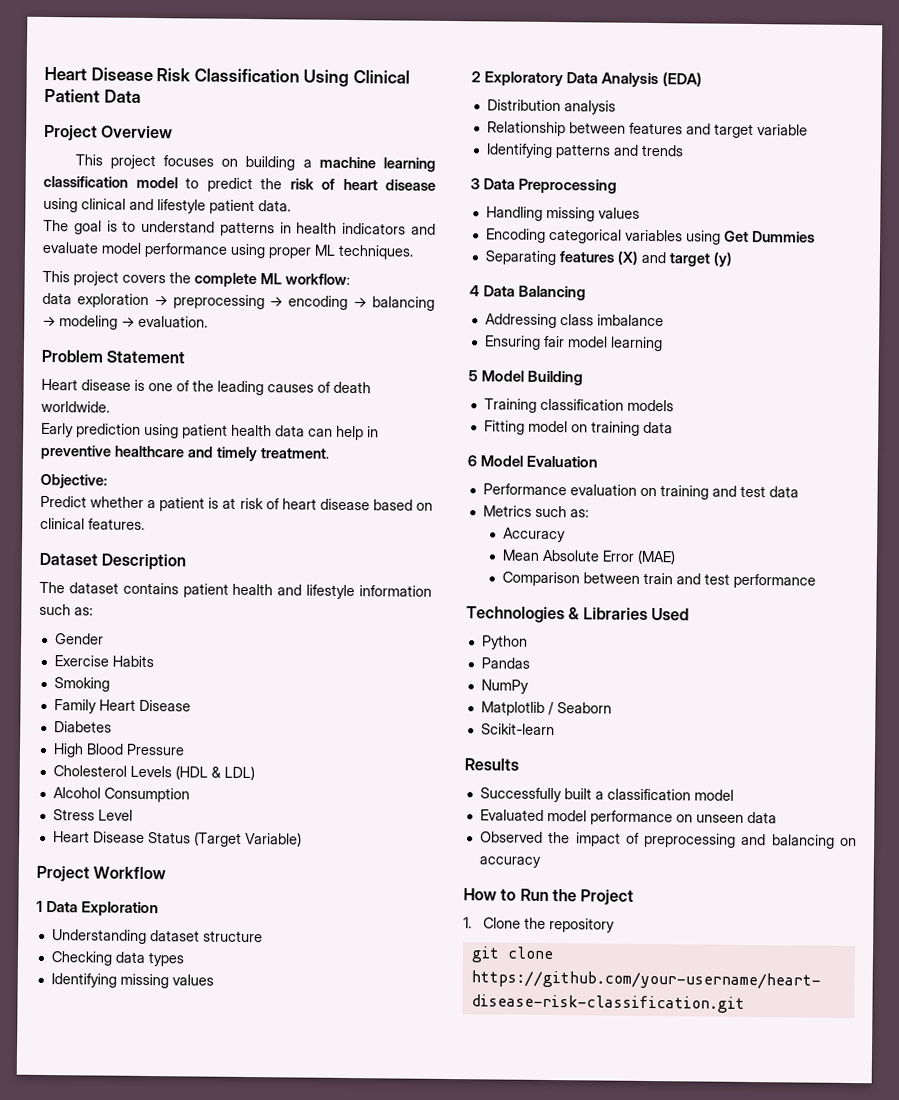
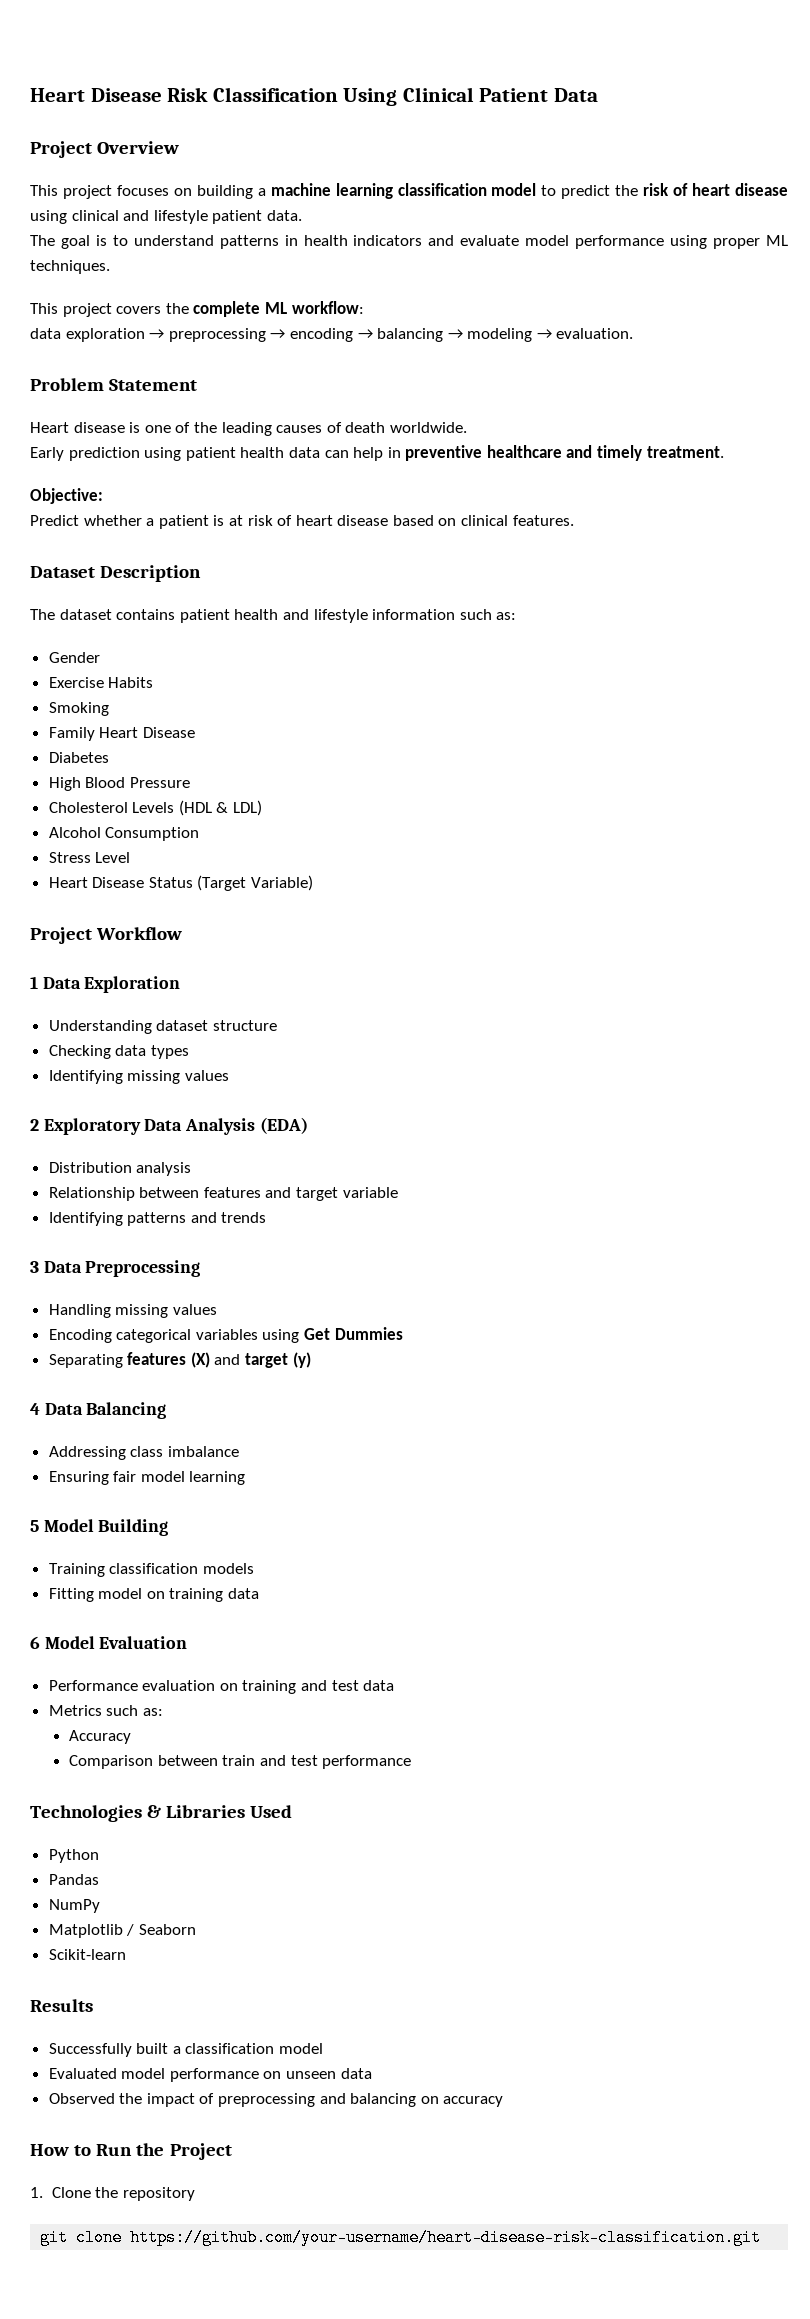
- Mean Absolute Error (MAE)

